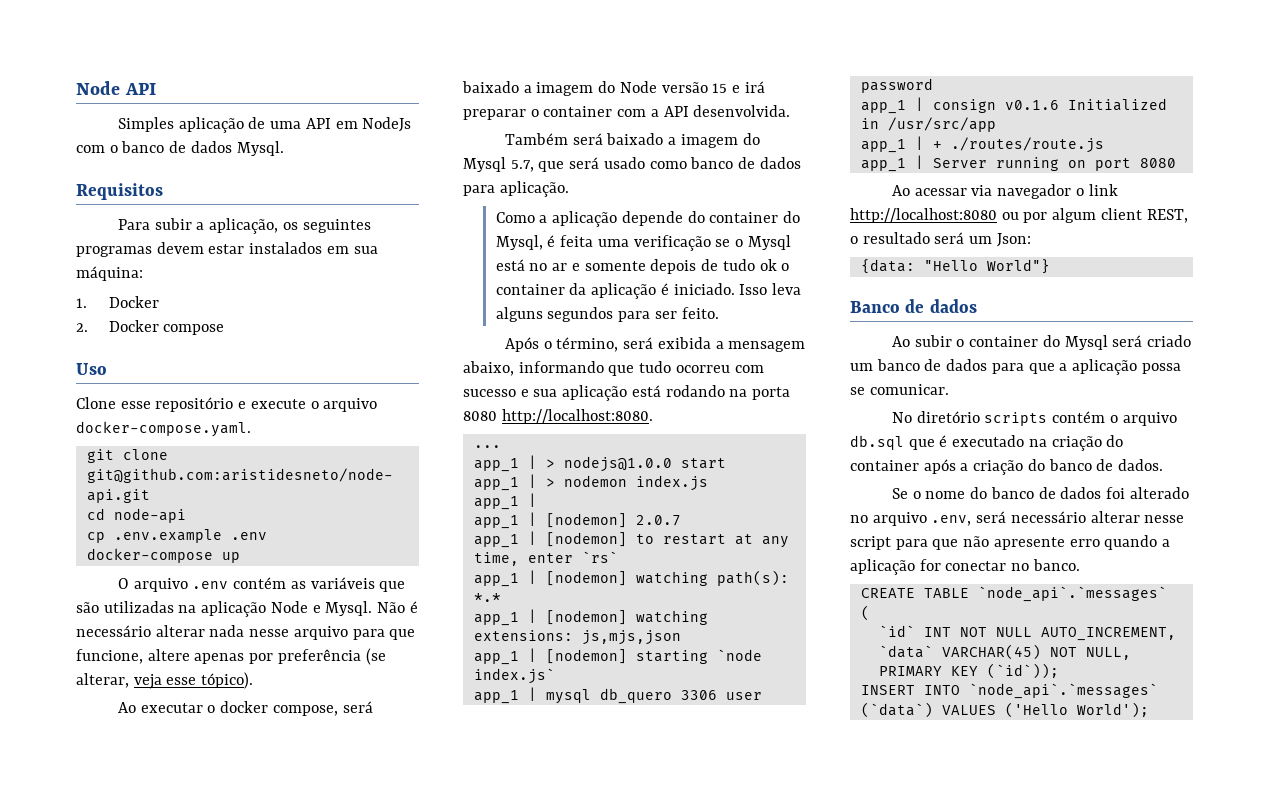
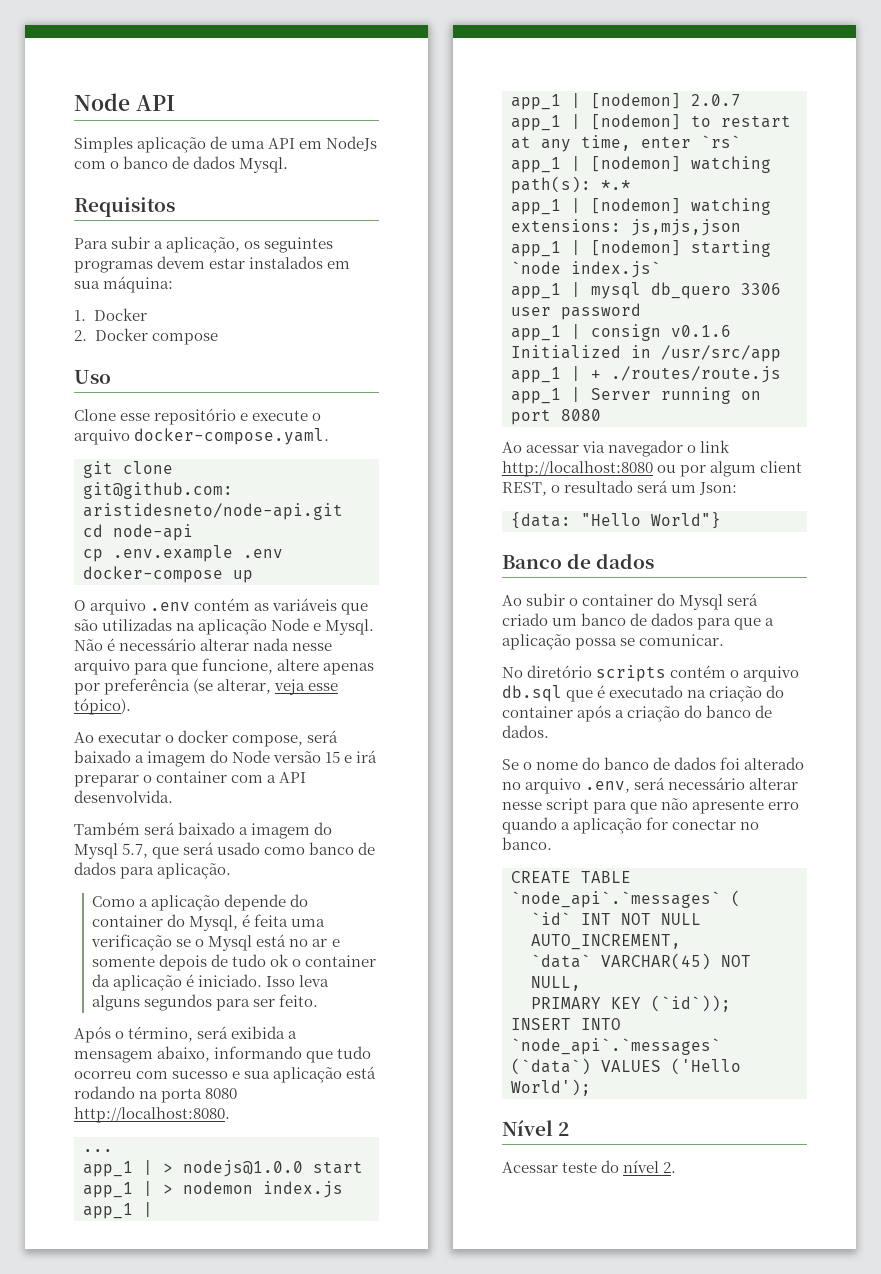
+ Nível 2
+ Acessar teste do nível 2.

